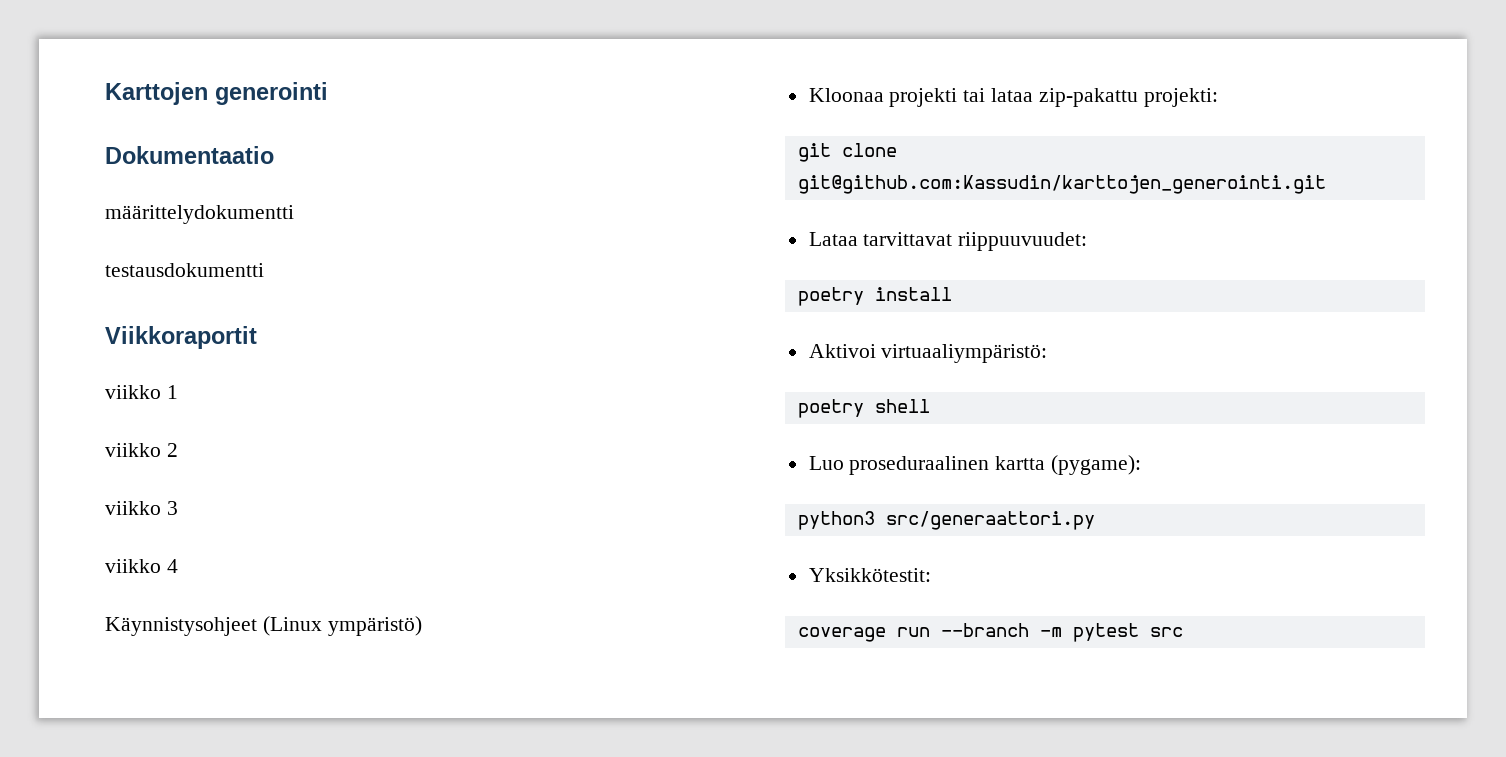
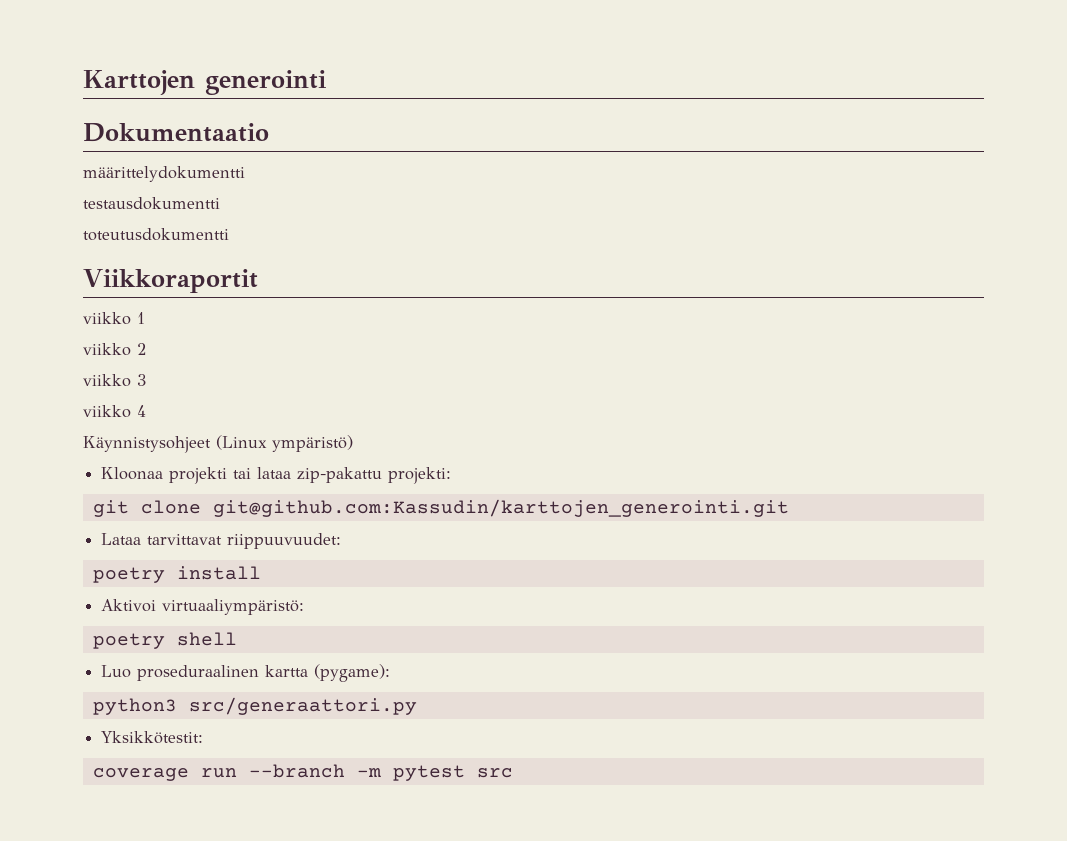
+ toteutusdokumentti

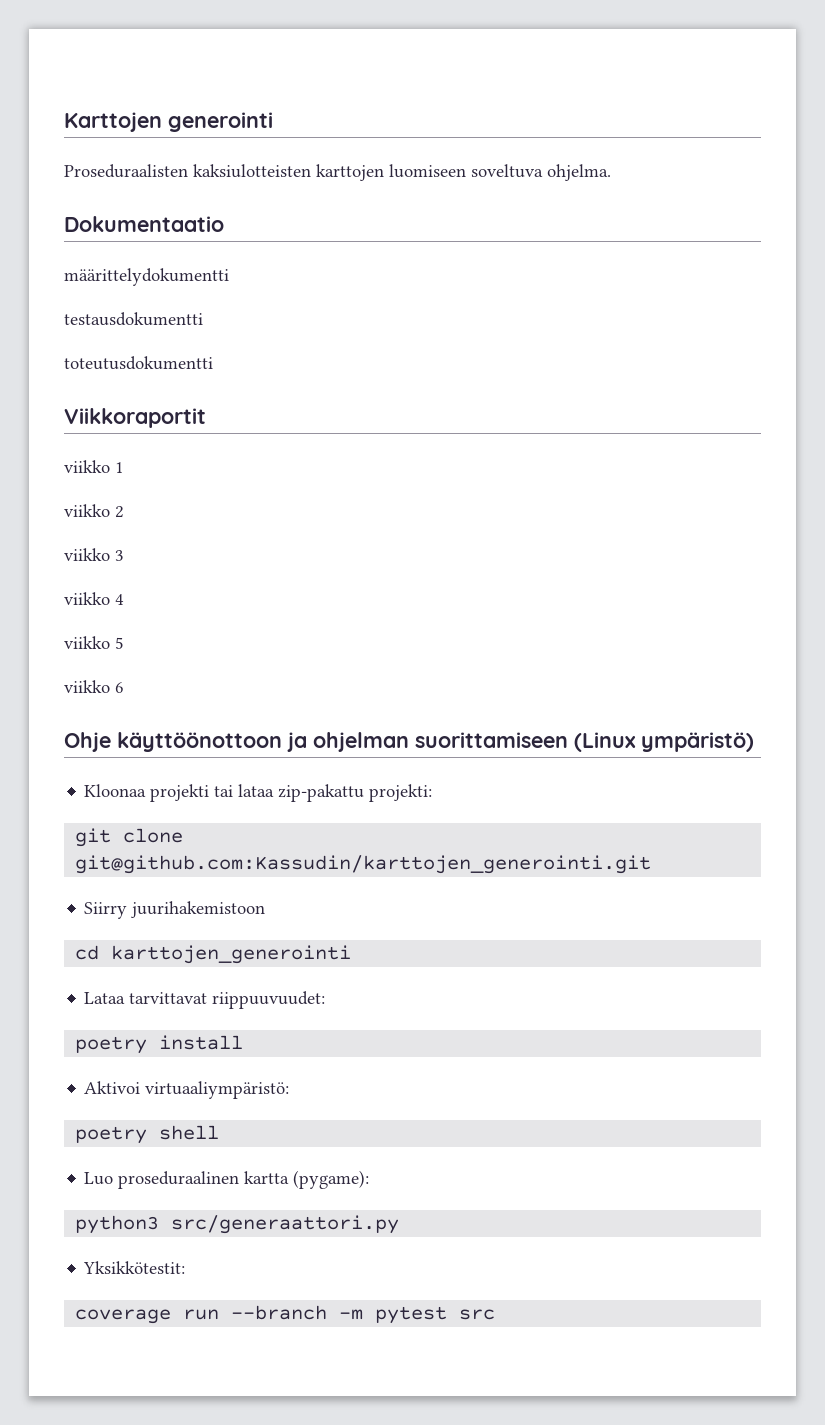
+ Proseduraalisten kaksiulotteisten karttojen luomiseen soveltuva ohjelma.
- Käynnistysohjeet (Linux ympäristö)
+ viikko 5
+ viikko 6
+ Ohje käyttöönottoon ja ohjelman suorittamiseen (Linux ympäristö)
+ Siirry juurihakemistoon
+ cd karttojen_generointi

